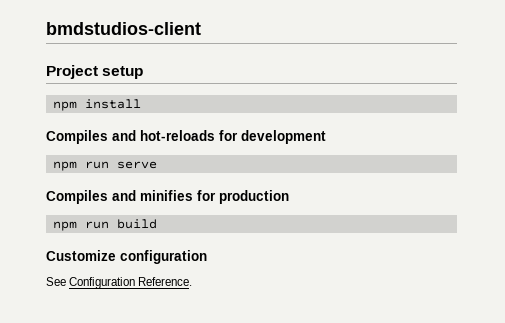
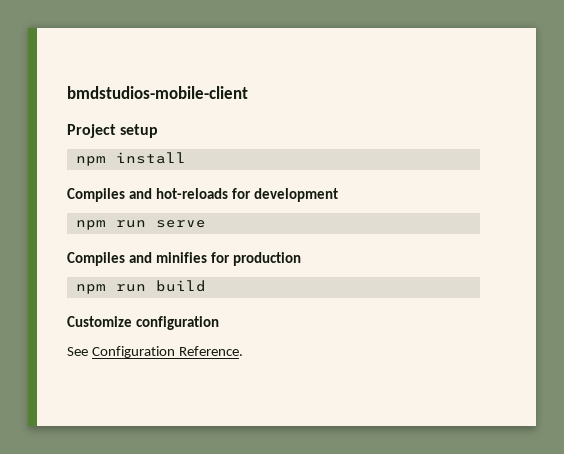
- bmdstudios-client
+ bmdstudios-mobile-client

